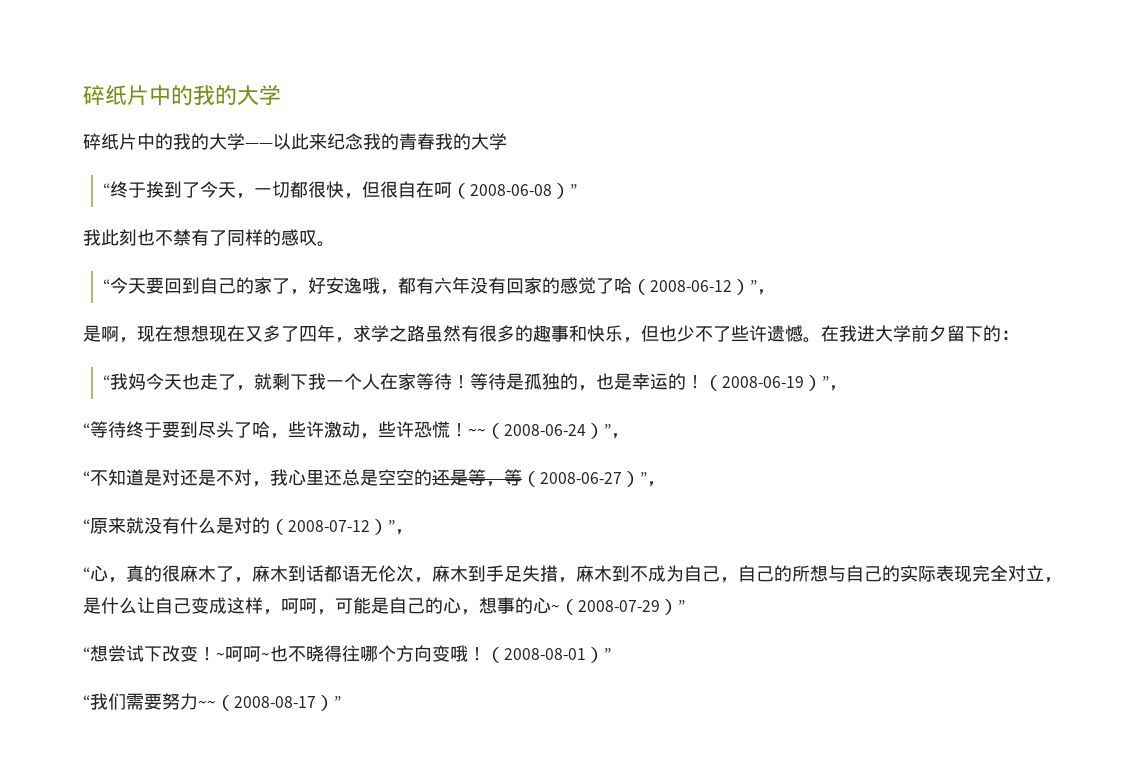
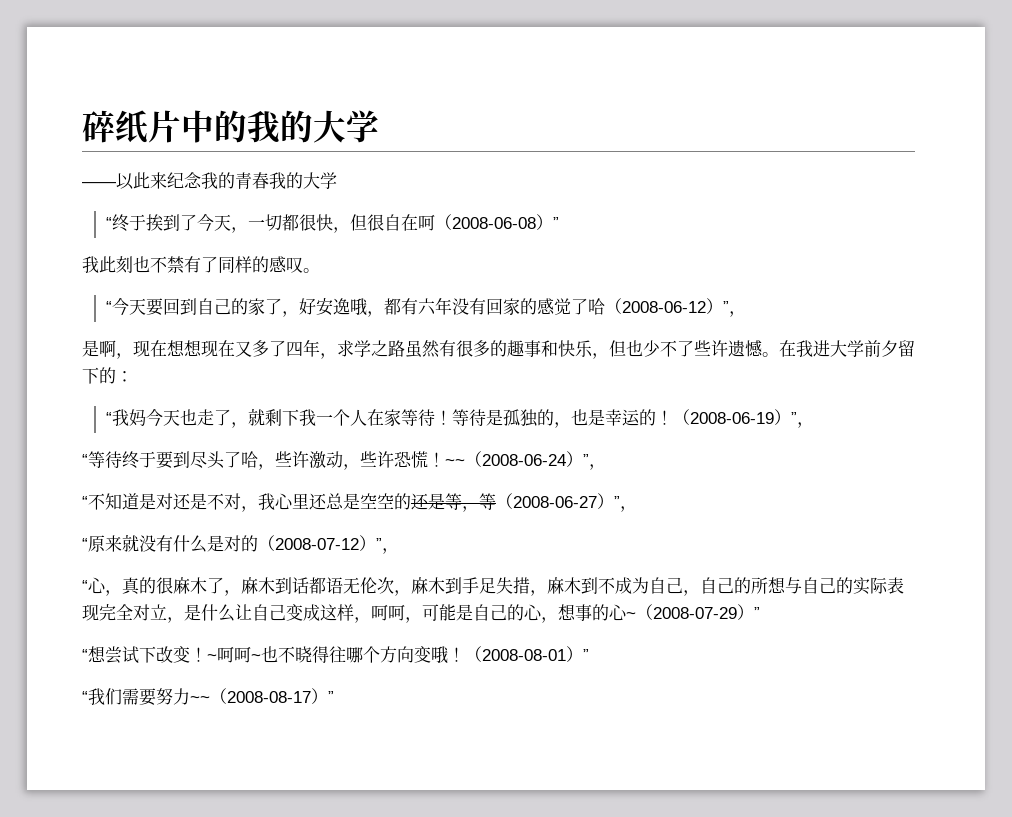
- 碎纸片中的我的大学——以此来纪念我的青春我的大学
+ ——以此来纪念我的青春我的大学

